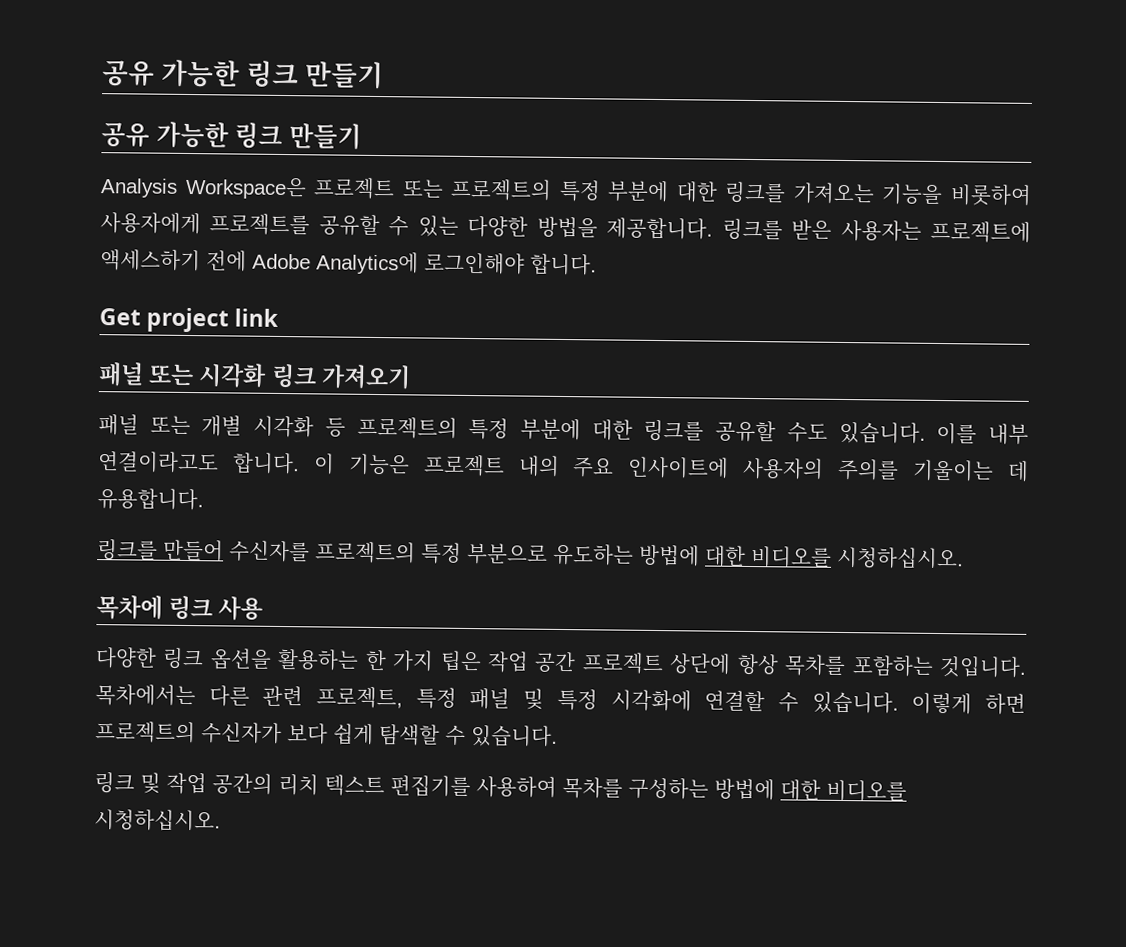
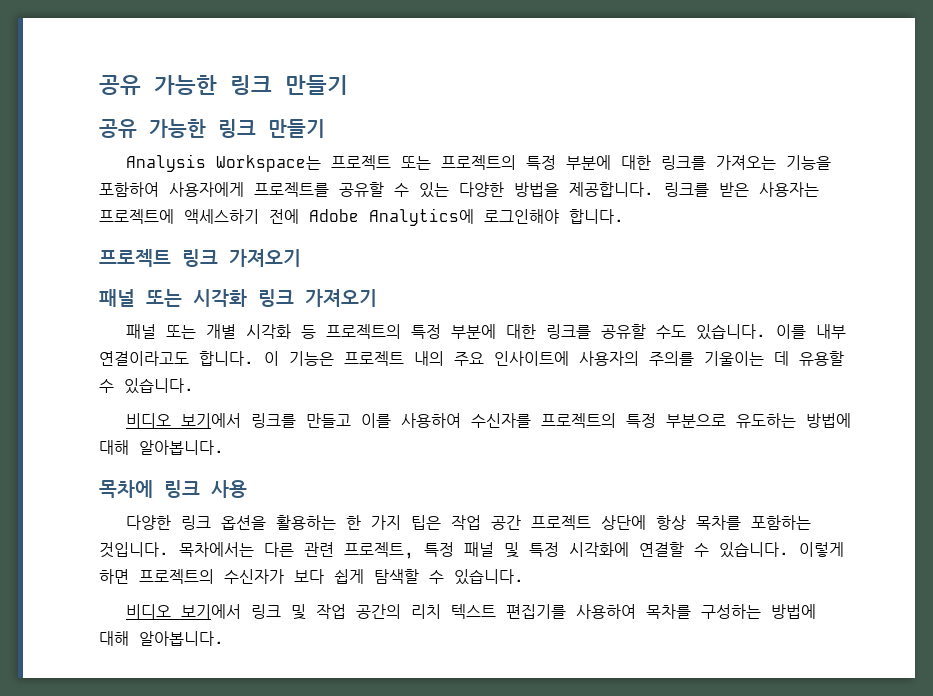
- Analysis Workspace은 프로젝트 또는 프로젝트의 특정 부분에 대한 링크를 가져오는 기능을 비롯하여 사용자에게 프로젝트를 공유할 수 있는 다양한 방법을 제공합니다.
+ Analysis Workspace는 프로젝트 또는 프로젝트의 특정 부분에 대한 링크를 가져오는 기능을 포함하여 사용자에게 프로젝트를 공유할 수 있는 다양한 방법을 제공합니다.
- Get project link
+ 프로젝트 링크 가져오기
- 이 기능은 프로젝트 내의 주요 인사이트에 사용자의 주의를 기울이는 데 유용합니다.
- 링크를 만들어 수신자를 프로젝트의 특정 부분으로 유도하는 방법에 대한 비디오를 시청하십시오.
+ 이 기능은 프로젝트 내의 주요 인사이트에 사용자의 주의를 기울이는 데 유용할 수 있습니다.
+ 비디오 보기에서 링크를 만들고 이를 사용하여 수신자를 프로젝트의 특정 부분으로 유도하는 방법에 대해 알아봅니다.
- 링크 및 작업 공간의 리치 텍스트 편집기를 사용하여 목차를 구성하는 방법에 대한 비디오를 시청하십시오.
+ 비디오 보기에서 링크 및 작업 공간의 리치 텍스트 편집기를 사용하여 목차를 구성하는 방법에 대해 알아봅니다.

